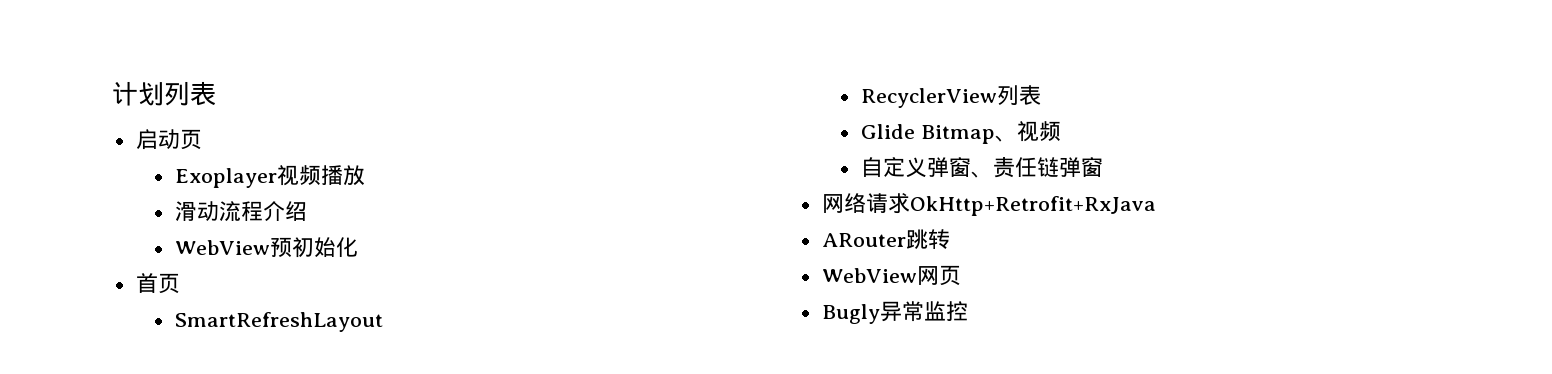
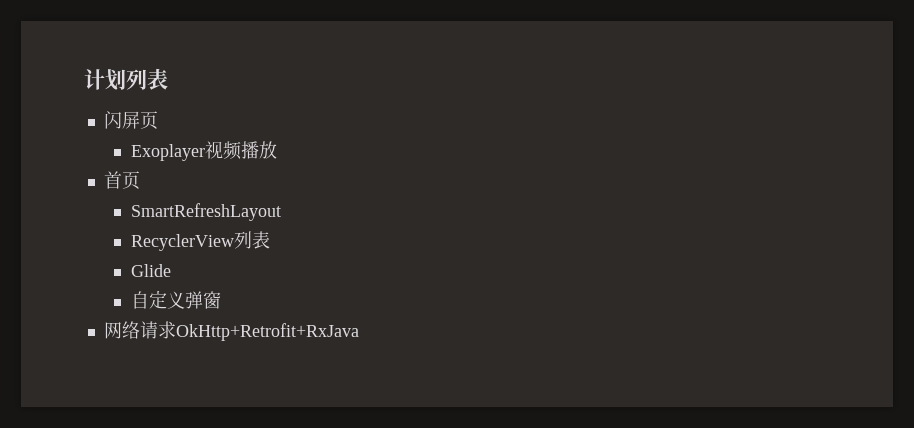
- 启动页
+ 闪屏页
- 滑动流程介绍
- WebView预初始化
- Glide Bitmap、视频
+ Glide
- 自定义弹窗、责任链弹窗
+ 自定义弹窗
- ARouter跳转
- WebView网页
- Bugly异常监控

